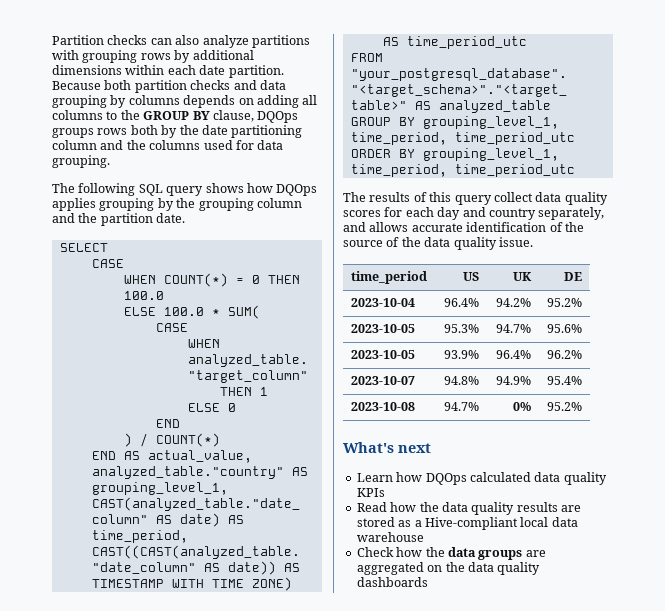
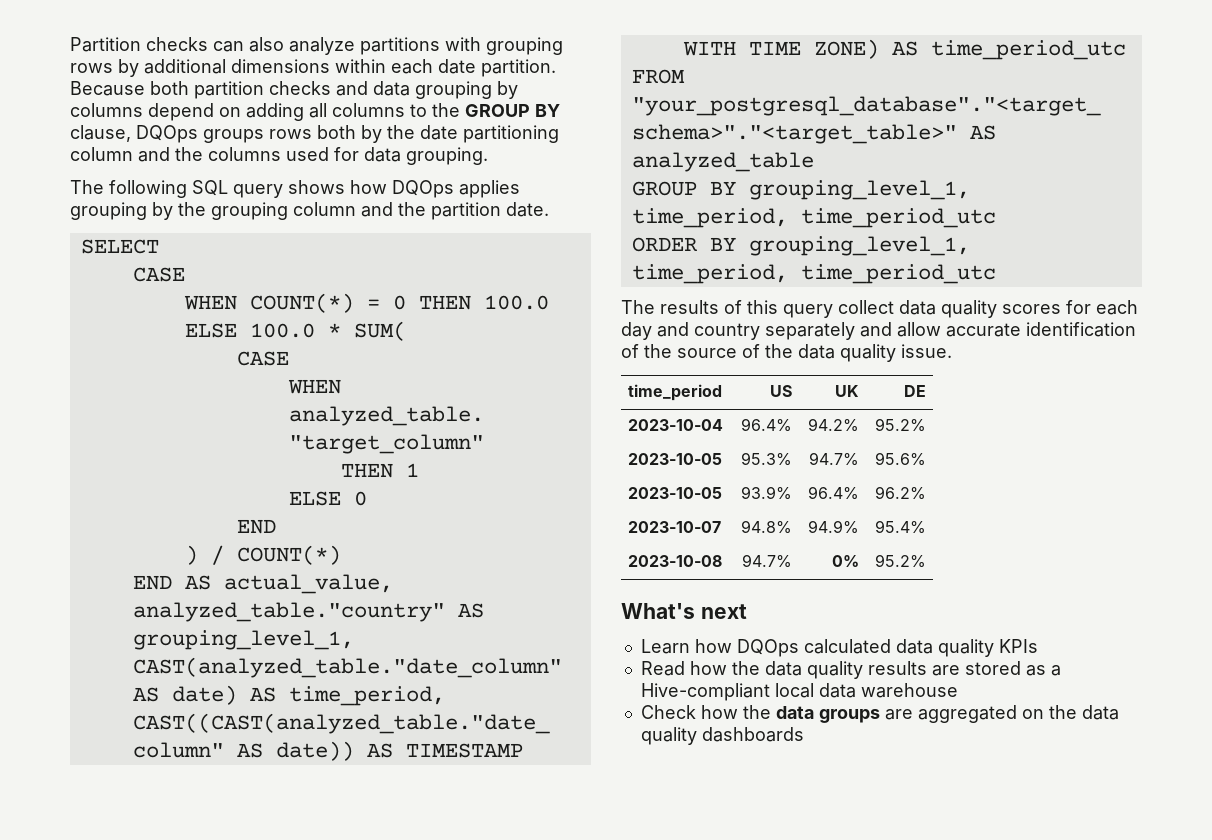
- Because both partition checks and data grouping by columns depends on adding all columns to the GROUP BY clause, DQOps groups rows both by the date partitioning column and the columns used for data grouping.
+ Because both partition checks and data grouping by columns depend on adding all columns to the GROUP BY clause, DQOps groups rows both by the date partitioning column and the columns used for data grouping.
- The results of this query collect data quality scores for each day and country separately, and allows accurate identification of the source of the data quality issue.
+ The results of this query collect data quality scores for each day and country separately and allow accurate identification of the source of the data quality issue.

